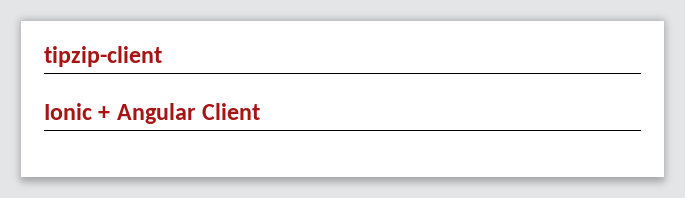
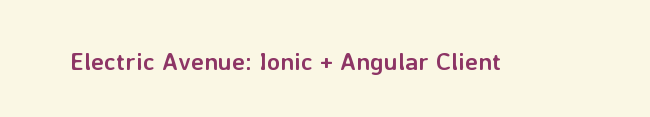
- tipzip-client
- Ionic + Angular Client
+ Electric Avenue: Ionic + Angular Client

